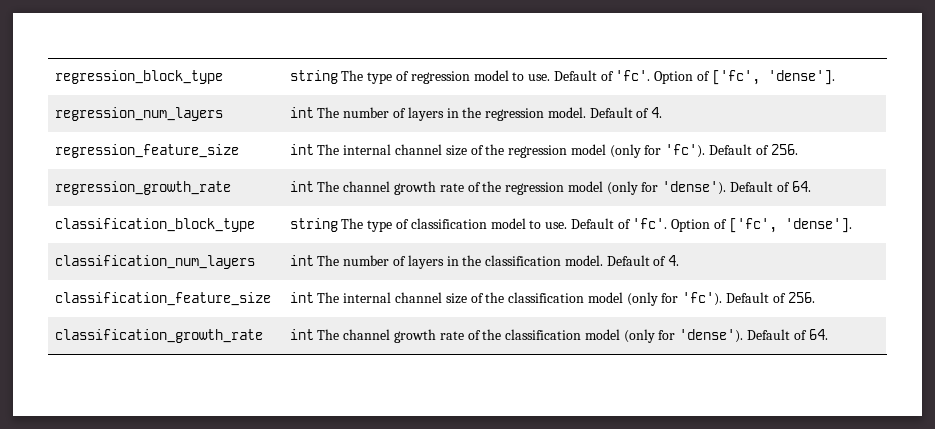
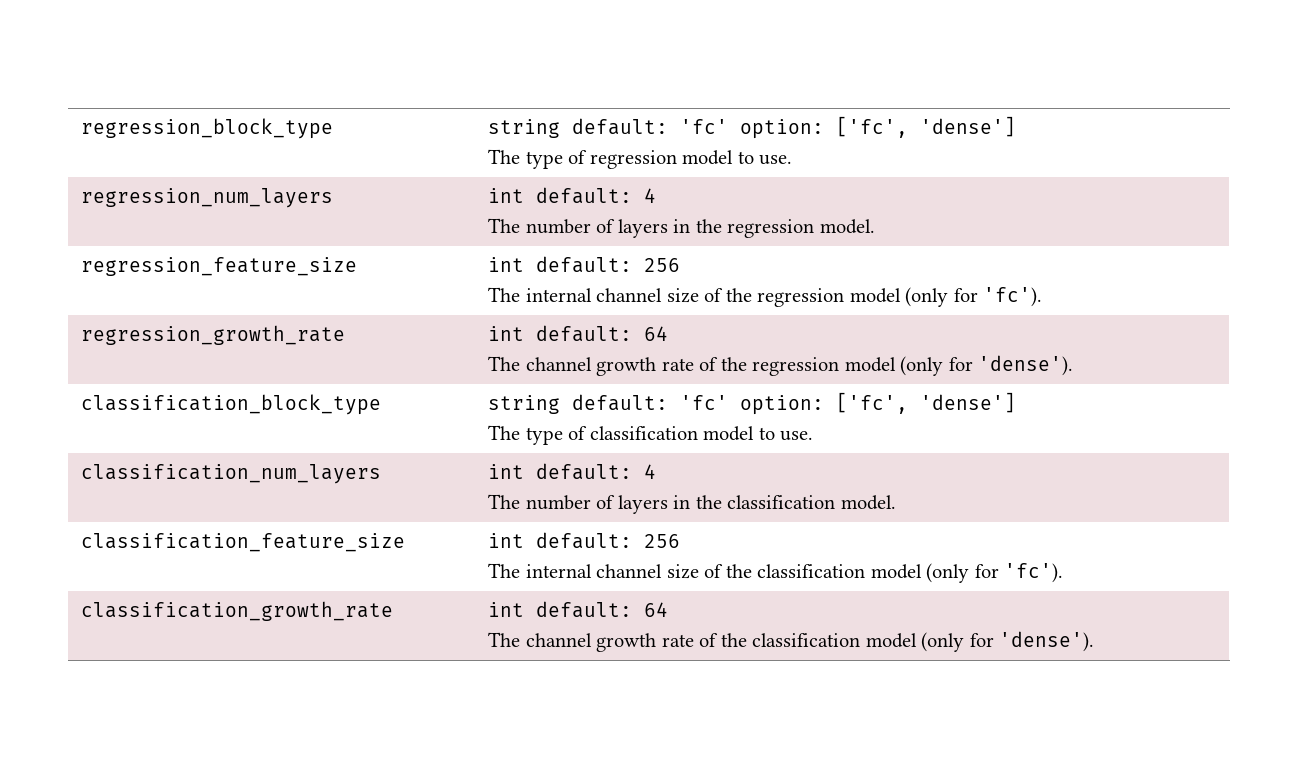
- regression_block_type | string The type of regression model to use. Default of 'fc'. Option of ['fc', 'dense'].
+ regression_block_type | string default: 'fc' option: ['fc', 'dense']
+ The type of regression model to use.
- regression_num_layers | int The number of layers in the regression model. Default of 4.
+ regression_num_layers | int default: 4
+ The number of layers in the regression model.
- regression_feature_size | int The internal channel size of the regression model (only for 'fc'). Default of 256.
+ regression_feature_size | int default: 256
+ The internal channel size of the regression model (only for 'fc').
- regression_growth_rate | int The channel growth rate of the regression model (only for 'dense'). Default of 64.
+ regression_growth_rate | int default: 64
+ The channel growth rate of the regression model (only for 'dense').
- classification_block_type | string The type of classification model to use. Default of 'fc'. Option of ['fc', 'dense'].
+ classification_block_type | string default: 'fc' option: ['fc', 'dense']
+ The type of classification model to use.
- classification_num_layers | int The number of layers in the classification model. Default of 4.
+ classification_num_layers | int default: 4
+ The number of layers in the classification model.
- classification_feature_size | int The internal channel size of the classification model (only for 'fc'). Default of 256.
+ classification_feature_size | int default: 256
+ The internal channel size of the classification model (only for 'fc').
- classification_growth_rate | int The channel growth rate of the classification model (only for 'dense'). Default of 64.
+ classification_growth_rate | int default: 64
+ The channel growth rate of the classification model (only for 'dense').

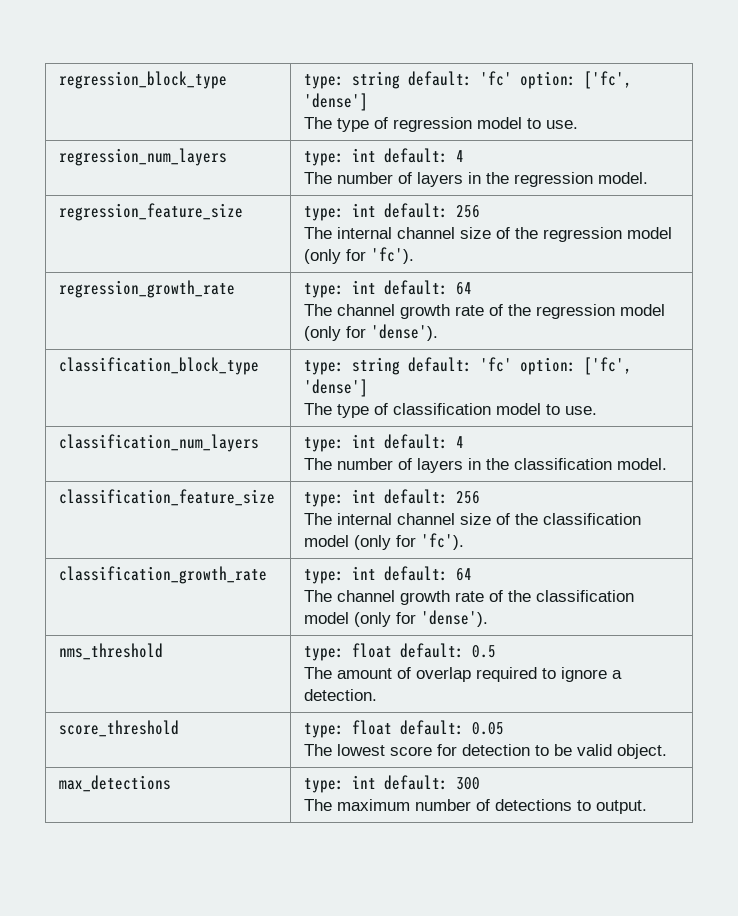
- regression_block_type | string default: 'fc' option: ['fc', 'dense']
+ regression_block_type | type: string default: 'fc' option: ['fc', 'dense']
- regression_num_layers | int default: 4
+ regression_num_layers | type: int default: 4
- regression_feature_size | int default: 256
+ regression_feature_size | type: int default: 256
- regression_growth_rate | int default: 64
+ regression_growth_rate | type: int default: 64
- classification_block_type | string default: 'fc' option: ['fc', 'dense']
+ classification_block_type | type: string default: 'fc' option: ['fc', 'dense']
- classification_num_layers | int default: 4
+ classification_num_layers | type: int default: 4
- classification_feature_size | int default: 256
+ classification_feature_size | type: int default: 256
- classification_growth_rate | int default: 64
+ classification_growth_rate | type: int default: 64
+ nms_threshold | type: float default: 0.5
+ The amount of overlap required to ignore a detection.
+ score_threshold | type: float default: 0.05
+ The lowest score for detection to be valid object.
+ max_detections | type: int default: 300
+ The maximum number of detections to output.

